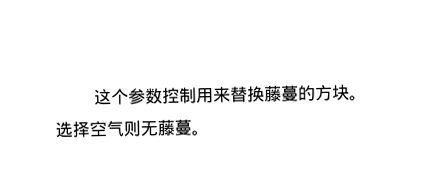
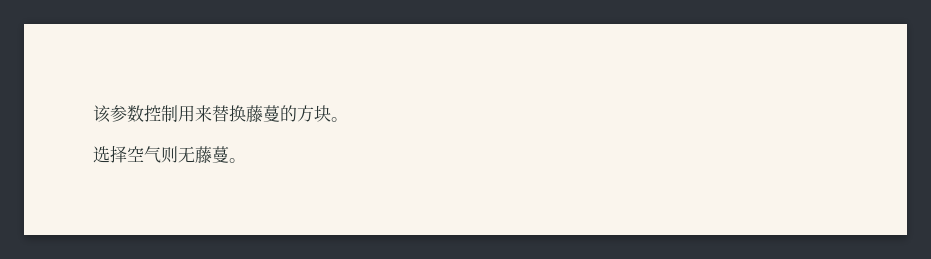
- 这个参数控制用来替换藤蔓的方块。
+ 该参数控制用来替换藤蔓的方块。

